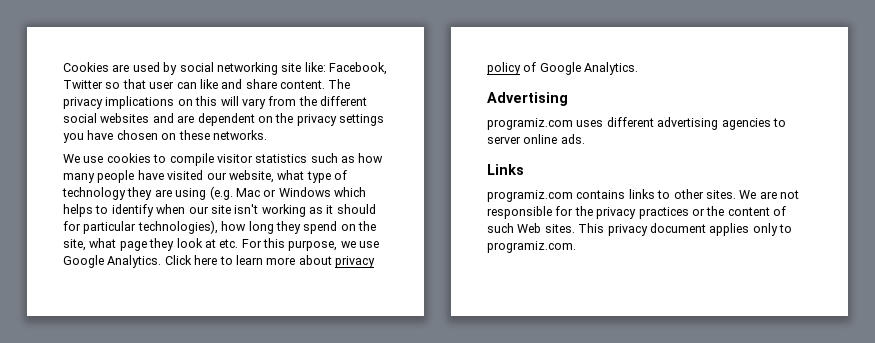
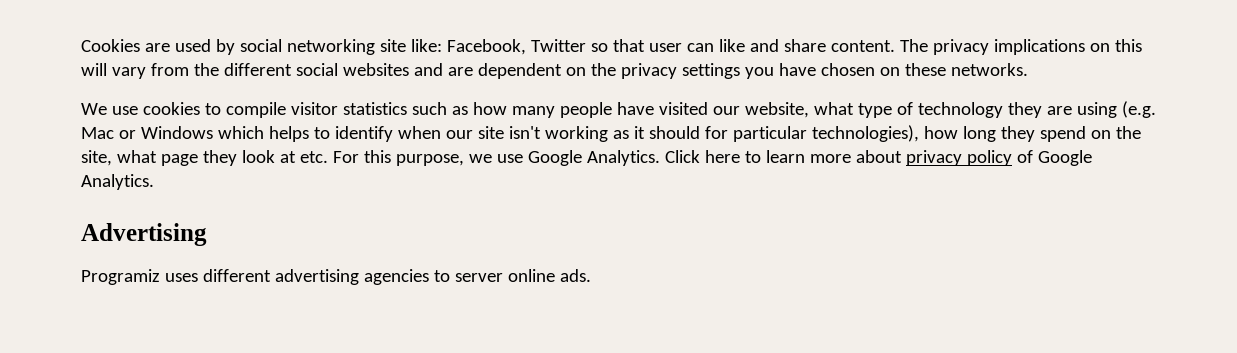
- programiz.com uses different advertising agencies to server online ads.
+ Programiz uses different advertising agencies to server online ads.
- Links
- programiz.com contains links to other sites. We are not responsible for the privacy practices or the content of such Web sites. This privacy document applies only to programiz.com.

